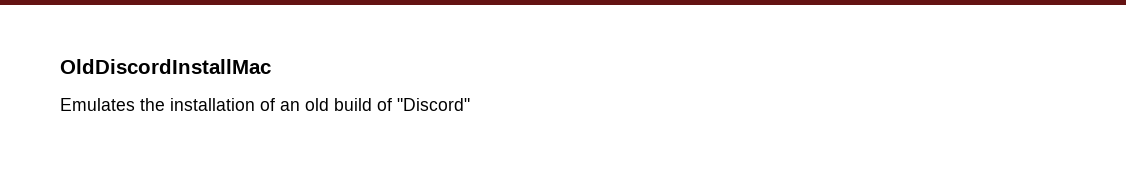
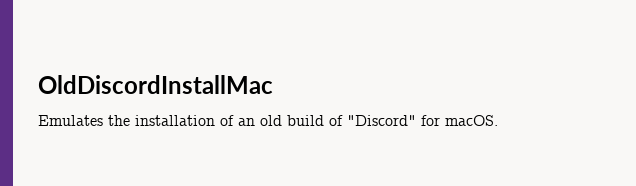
- Emulates the installation of an old build of "Discord"
+ Emulates the installation of an old build of "Discord" for macOS.

